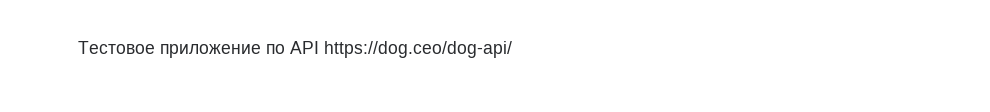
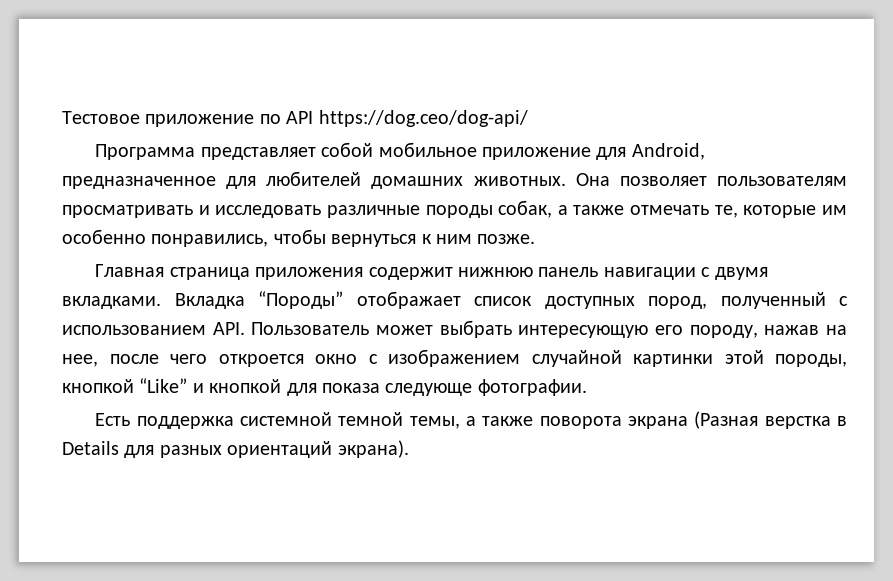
+ Программа представляет собой мобильное приложение для Android, предназначенное для любителей домашних животных. Она позволяет пользователям просматривать и исследовать различные породы собак, а также отмечать те, которые им особенно понравились, чтобы вернуться к ним позже.
+ Главная страница приложения содержит нижнюю панель навигации с двумя вкладками. Вкладка “Породы” отображает список доступных пород, полученный с использованием API. Пользователь может выбрать интересующую его породу, нажав на нее, после чего откроется окно с изображением случайной картинки этой породы, кнопкой “Like” и кнопкой для показа следующе фотографии.
+ Есть поддержка системной темной темы, а также поворота экрана (Разная верстка в Details для разных ориентаций экрана).

